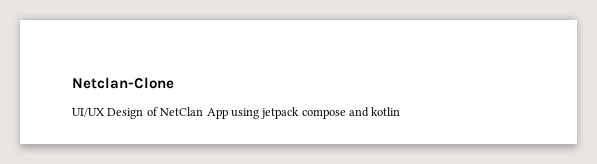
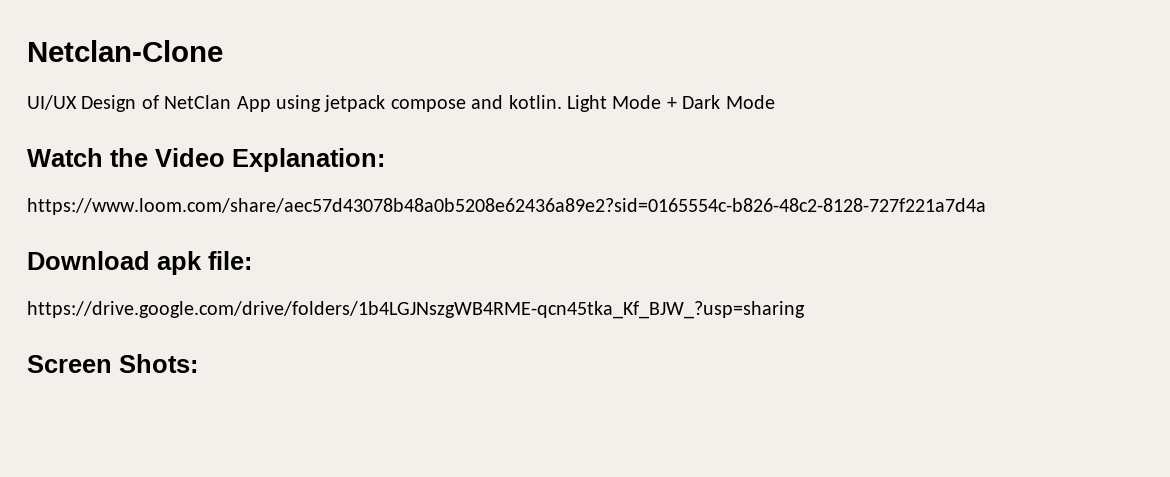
- UI/UX Design of NetClan App using jetpack compose and kotlin
+ UI/UX Design of NetClan App using jetpack compose and kotlin. Light Mode + Dark Mode
+ Watch the Video Explanation:
+ https://www.loom.com/share/aec57d43078b48a0b5208e62436a89e2?sid=0165554c-b826-48c2-8128-727f221a7d4a
+ Download apk file:
+ https://drive.google.com/drive/folders/1b4LGJNszgWB4RME-qcn45tka_Kf_BJW_?usp=sharing
+ Screen Shots:

